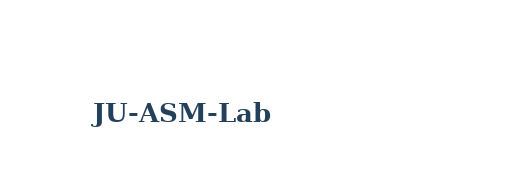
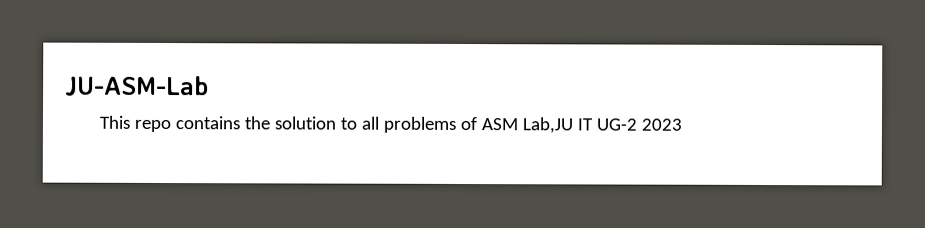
+ This repo contains the solution to all problems of ASM Lab,JU IT UG-2 2023

